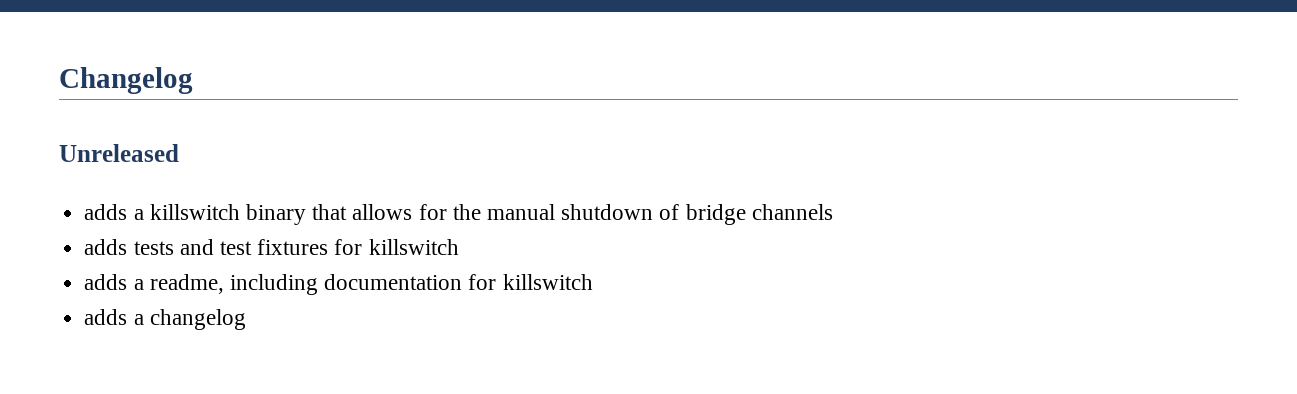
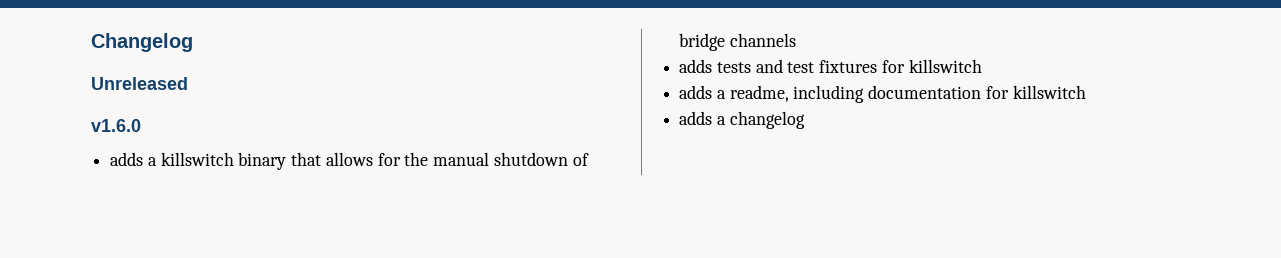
+ v1.6.0

